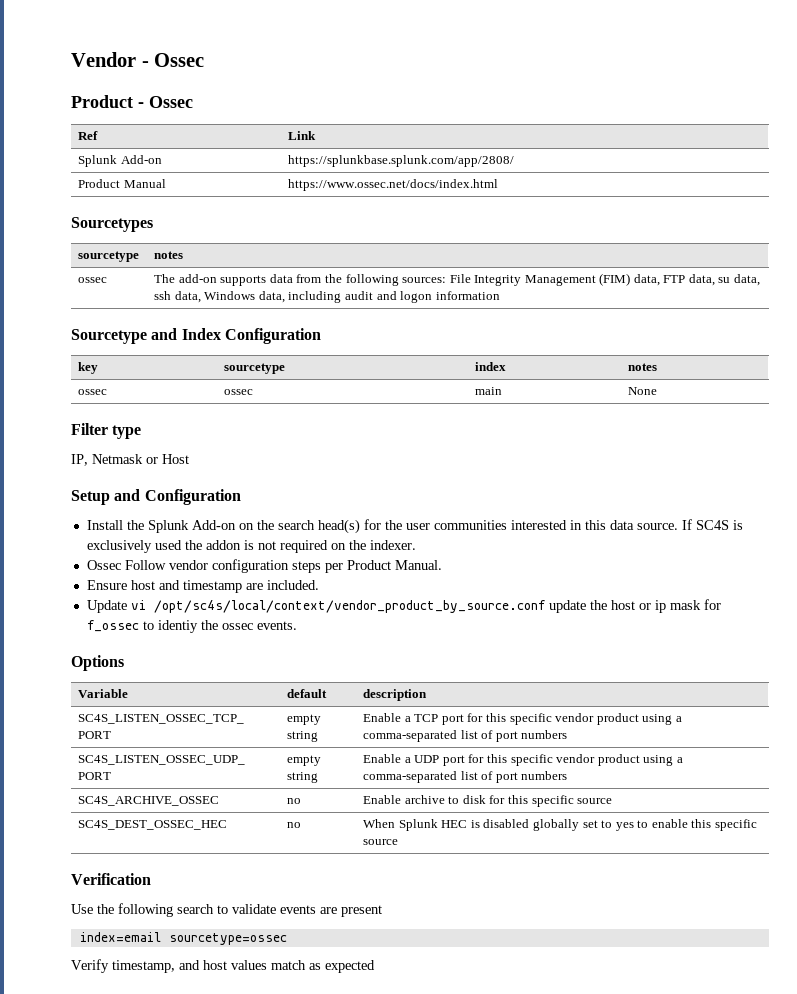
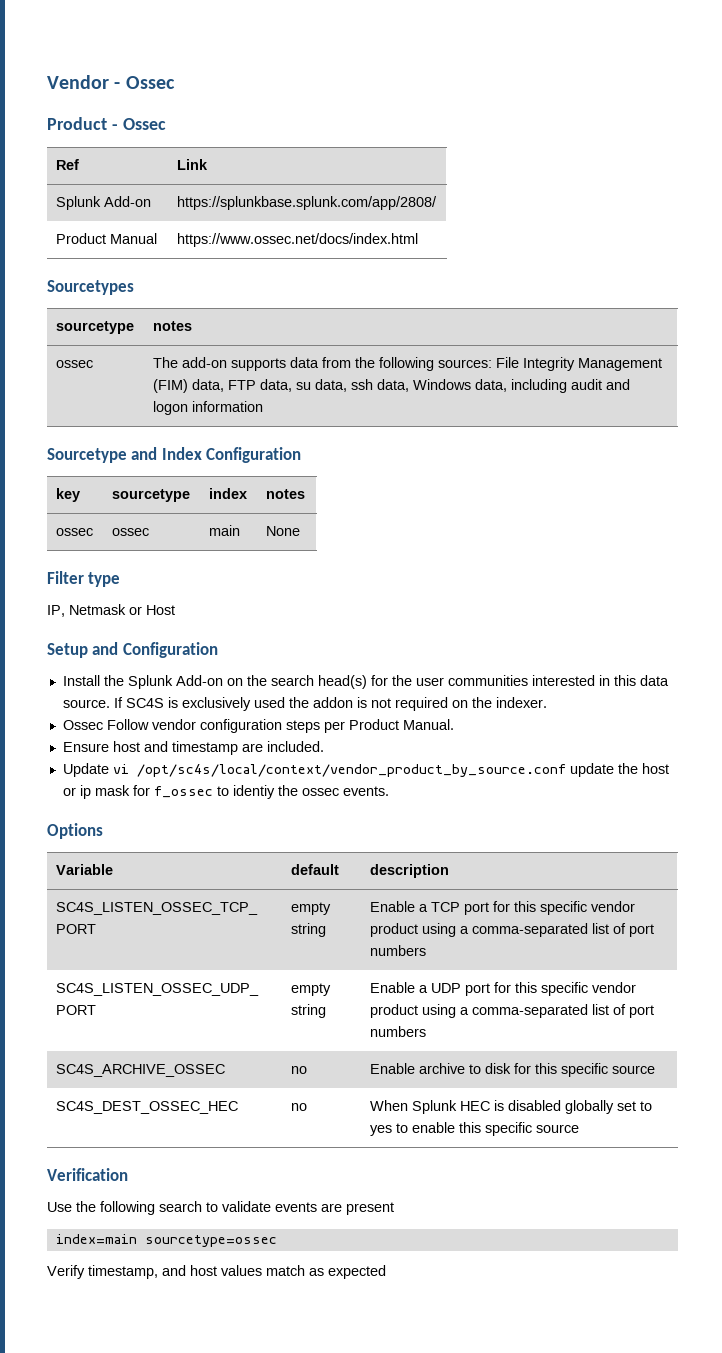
- index=email sourcetype=ossec
+ index=main sourcetype=ossec

